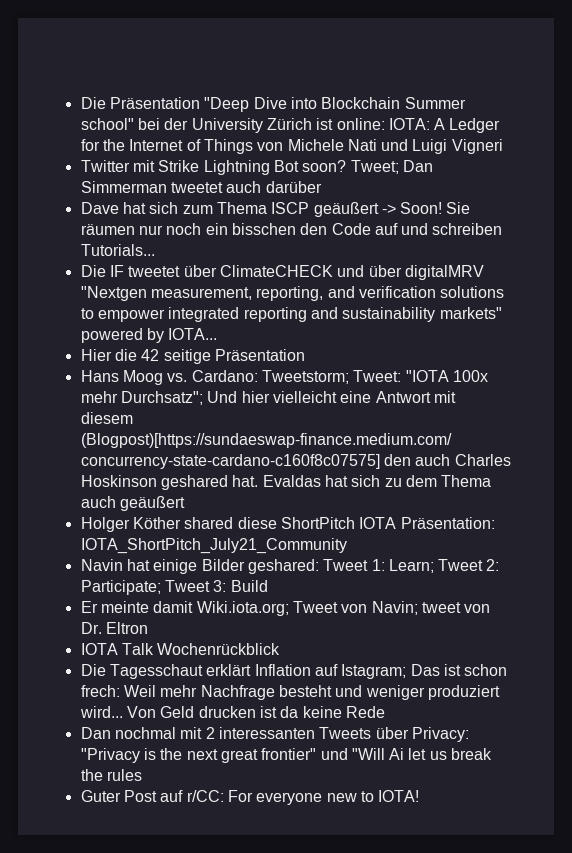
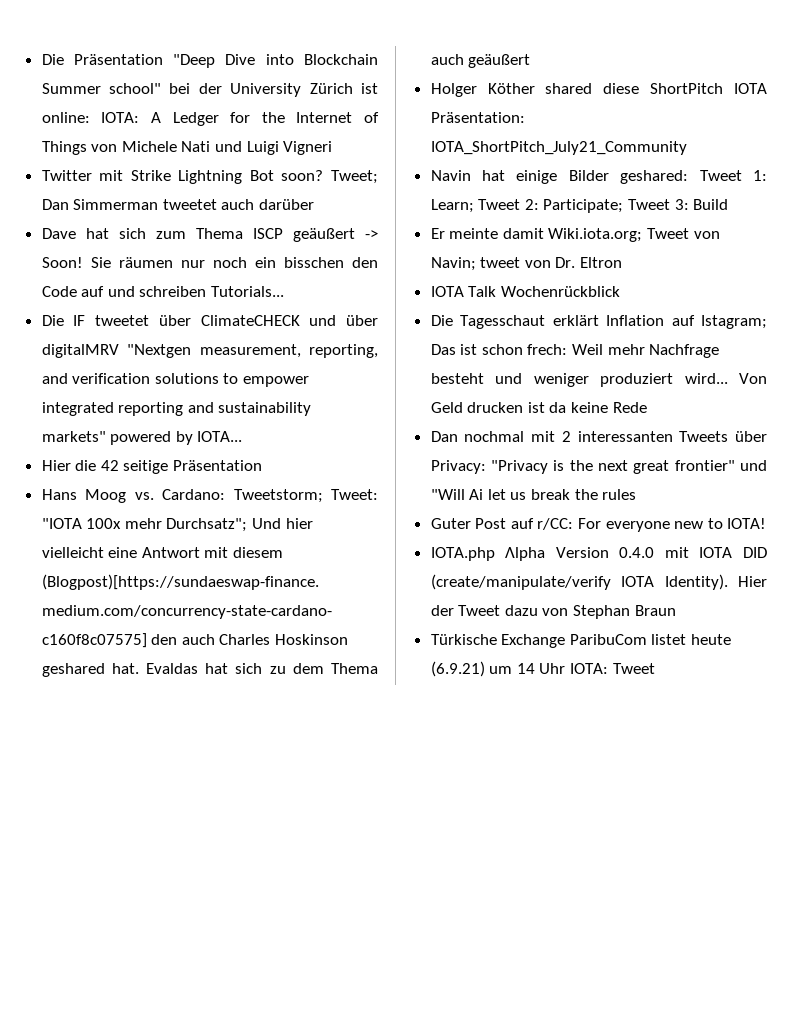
+ IOTA.php Λlpha Version 0.4.0 mit IOTA DID (create/manipulate/verify IOTA Identity). Hier der Tweet dazu von Stephan Braun
+ Türkische Exchange ParibuCom listet heute (6.9.21) um 14 Uhr IOTA: Tweet

